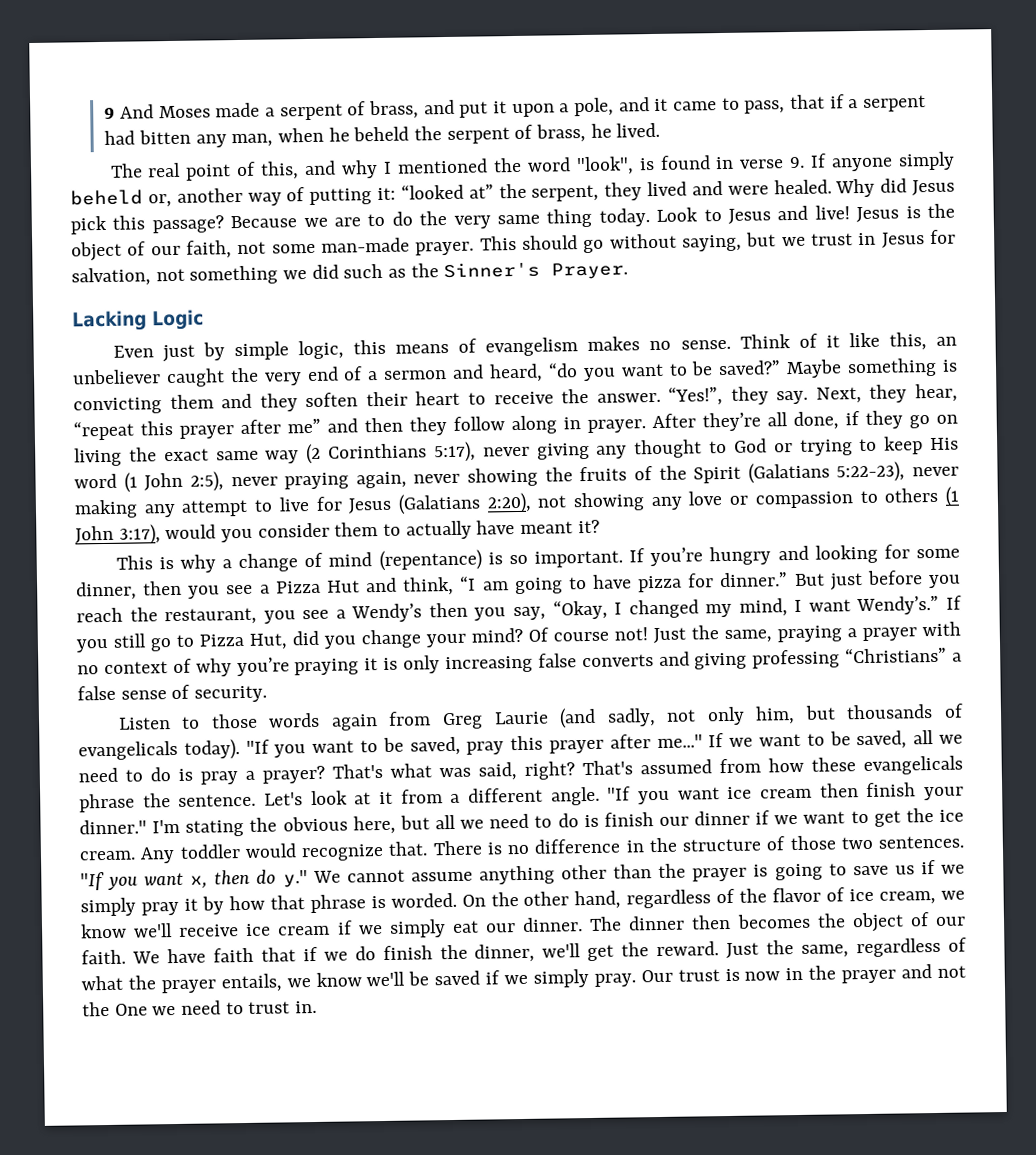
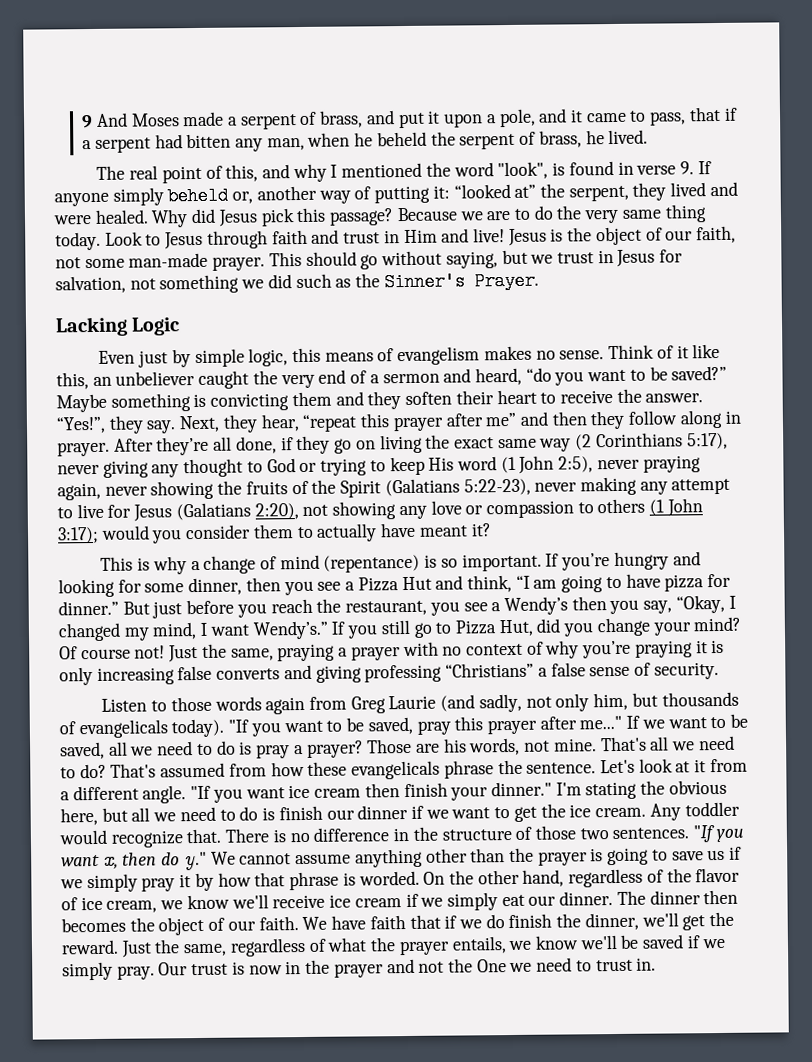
- Look to Jesus and live!
+ Look to Jesus through faith and trust in Him and live!
- After they’re all done, if they go on living the exact same way (2 Corinthians 5:17), never giving any thought to God or trying to keep His word (1 John 2:5), never praying again, never showing the fruits of the Spirit (Galatians 5:22-23), never making any attempt to live for Jesus (Galatians 2:20), not showing any love or compassion to others (1 John 3:17), would you consider them to actually have meant it?
+ After they’re all done, if they go on living the exact same way (2 Corinthians 5:17), never giving any thought to God or trying to keep His word (1 John 2:5), never praying again, never showing the fruits of the Spirit (Galatians 5:22-23), never making any attempt to live for Jesus (Galatians 2:20), not showing any love or compassion to others (1 John 3:17); would you consider them to actually have meant it?
- That's what was said, right?
+ Those are his words, not mine. That's all we need to do?

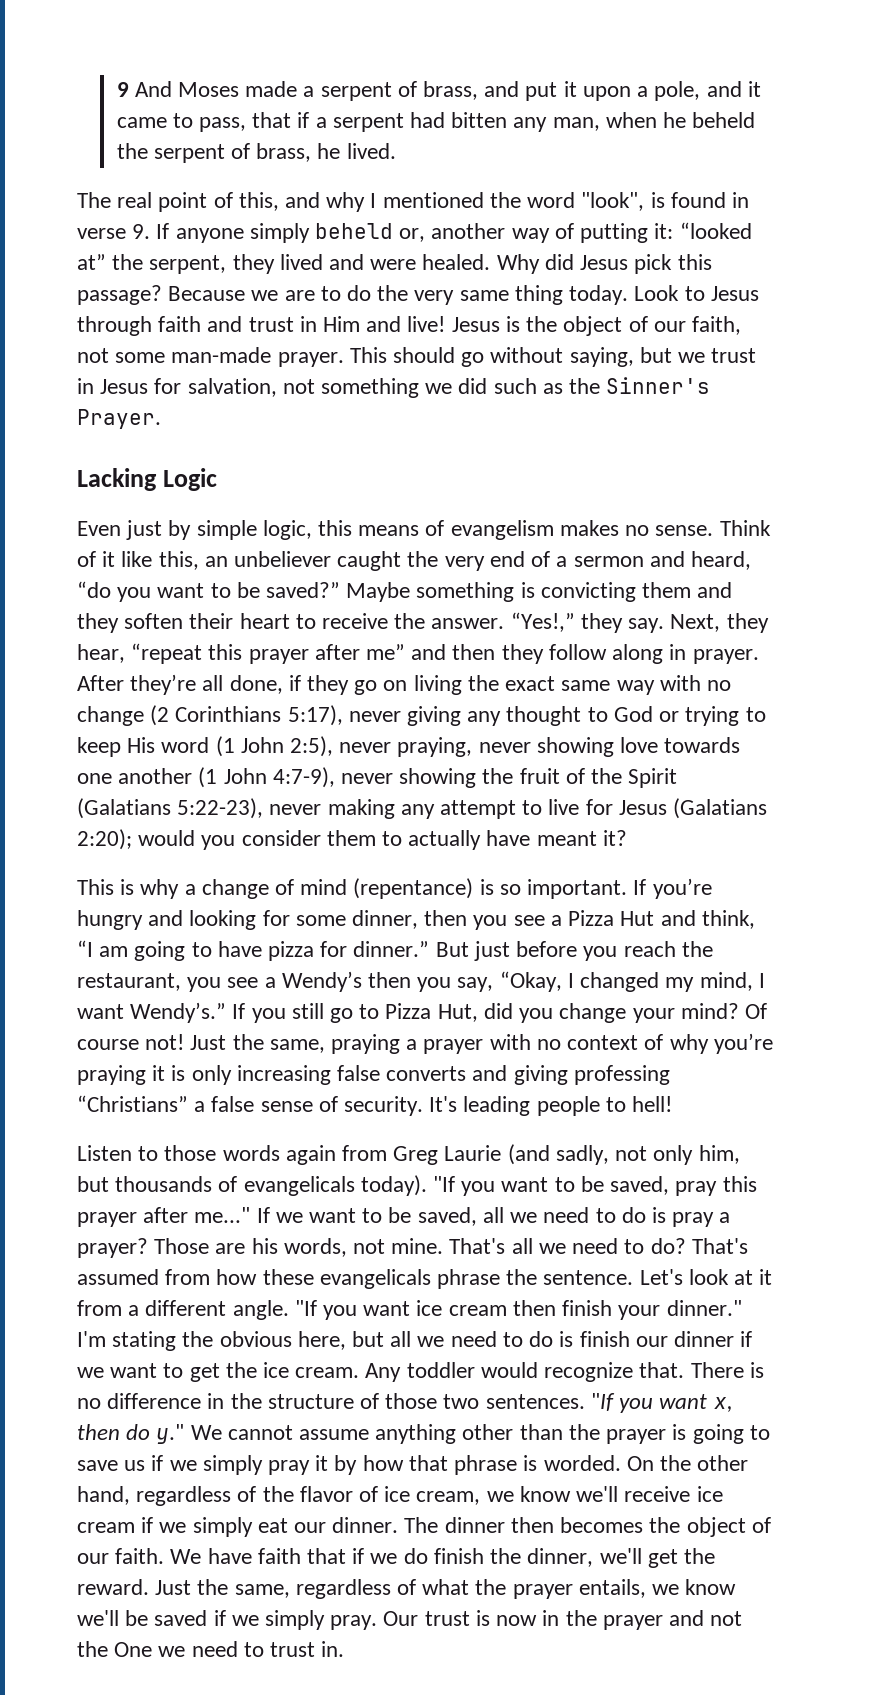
- “Yes!”, they say.
+ “Yes!,” they say.
- After they’re all done, if they go on living the exact same way (2 Corinthians 5:17), never giving any thought to God or trying to keep His word (1 John 2:5), never praying again, never showing the fruits of the Spirit (Galatians 5:22-23), never making any attempt to live for Jesus (Galatians 2:20), not showing any love or compassion to others (1 John 3:17); would you consider them to actually have meant it?
+ After they’re all done, if they go on living the exact same way with no change (2 Corinthians 5:17), never giving any thought to God or trying to keep His word (1 John 2:5), never praying, never showing love towards one another (1 John 4:7-9), never showing the fruit of the Spirit (Galatians 5:22-23), never making any attempt to live for Jesus (Galatians 2:20); would you consider them to actually have meant it?
+ It's leading people to hell!

